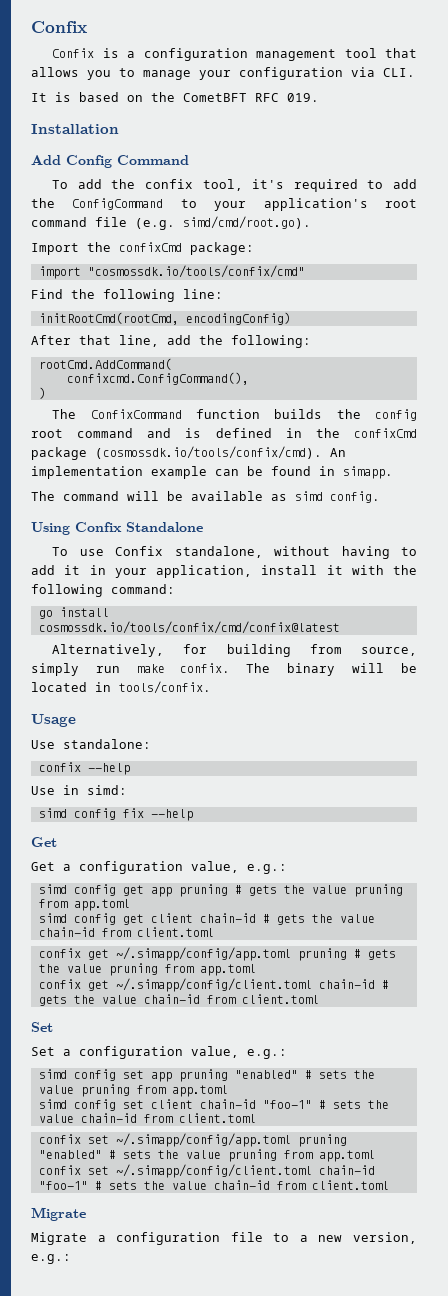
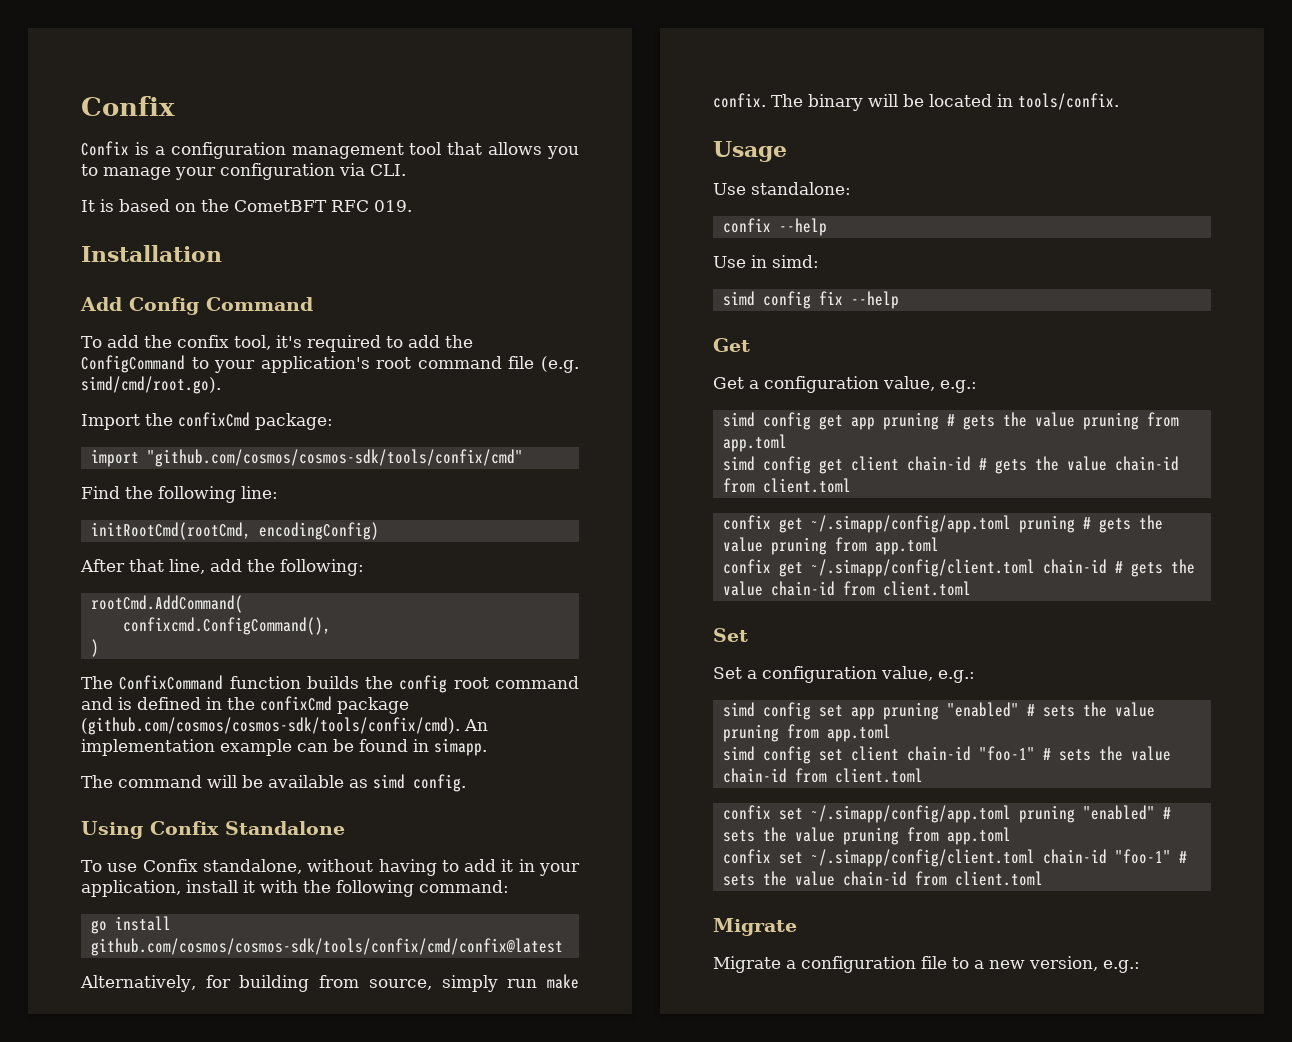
- import "cosmossdk.io/tools/confix/cmd"
+ import "github.com/cosmos/cosmos-sdk/tools/confix/cmd"
- The ConfixCommand function builds the config root command and is defined in the confixCmd package (cosmossdk.io/tools/confix/cmd). An implementation example can be found in simapp.
+ The ConfixCommand function builds the config root command and is defined in the confixCmd package (github.com/cosmos/cosmos-sdk/tools/confix/cmd). An implementation example can be found in simapp.
- go install cosmossdk.io/tools/confix/cmd/confix@latest
+ go install github.com/cosmos/cosmos-sdk/tools/confix/cmd/confix@latest

